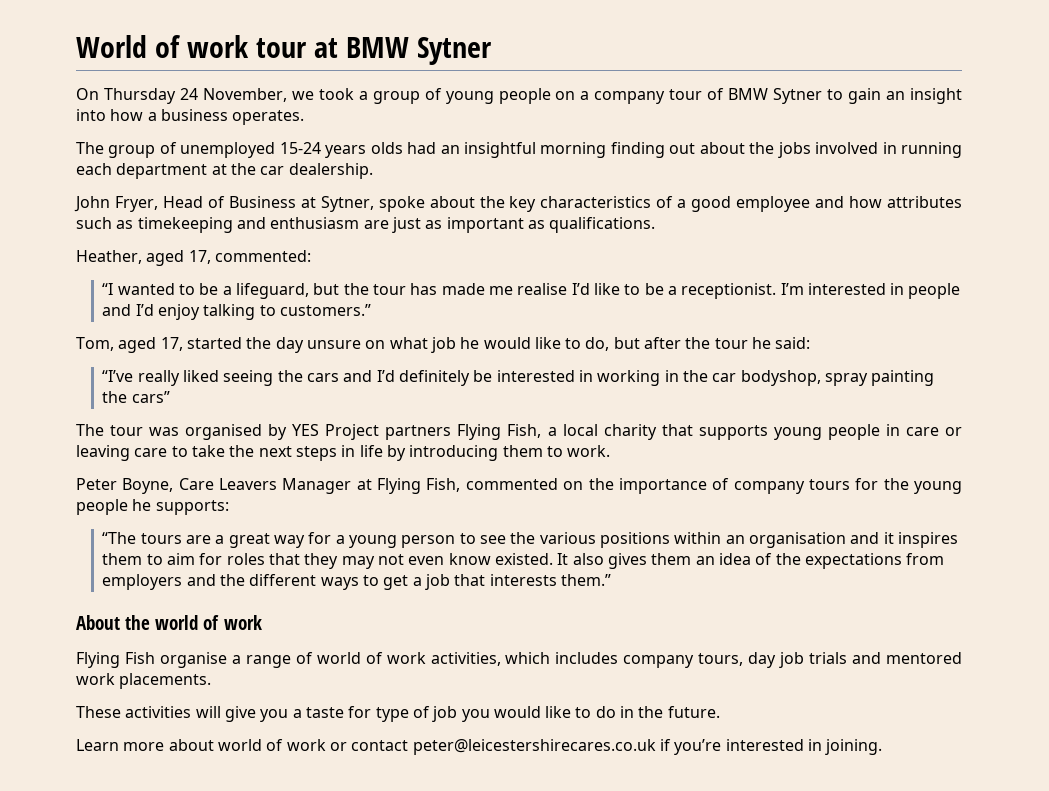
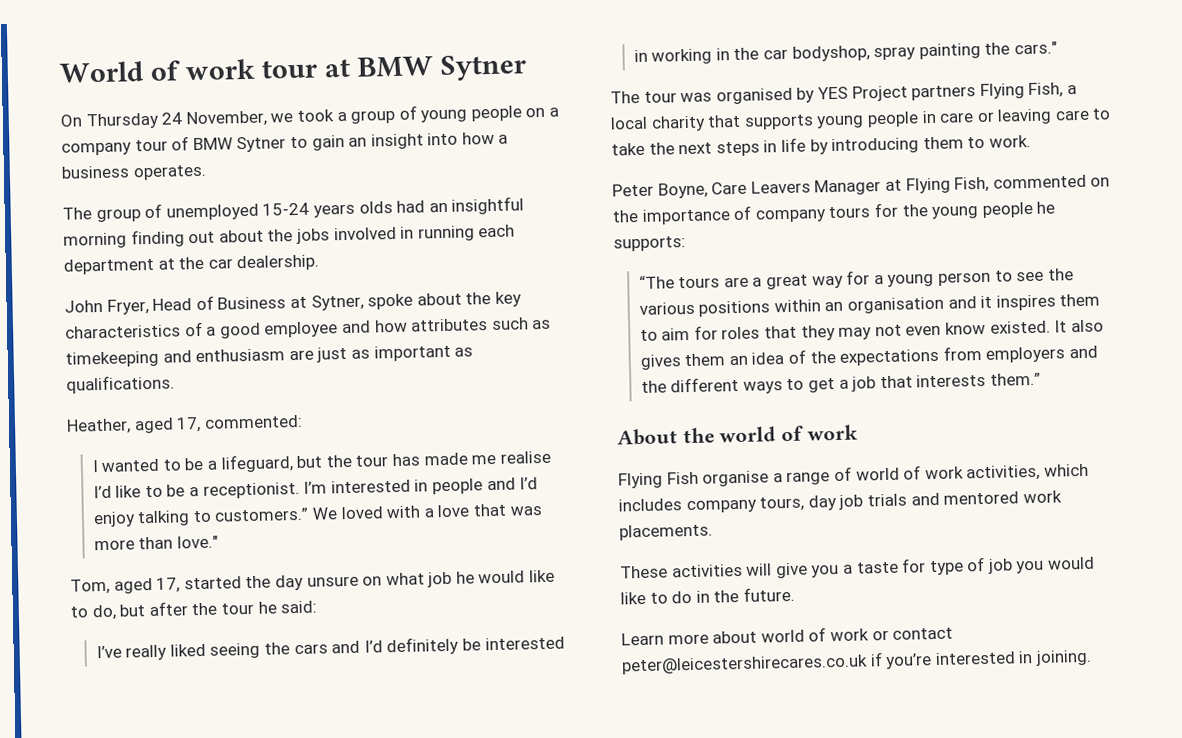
- “I wanted to be a lifeguard, but the tour has made me realise I’d like to be a receptionist.
+ I wanted to be a lifeguard, but the tour has made me realise I’d like to be a receptionist.
+ We loved with a love that was more than love."
- “I’ve really liked seeing the cars and I’d definitely be interested in working in the car bodyshop, spray painting the cars”
+ I’ve really liked seeing the cars and I’d definitely be interested in working in the car bodyshop, spray painting the cars."

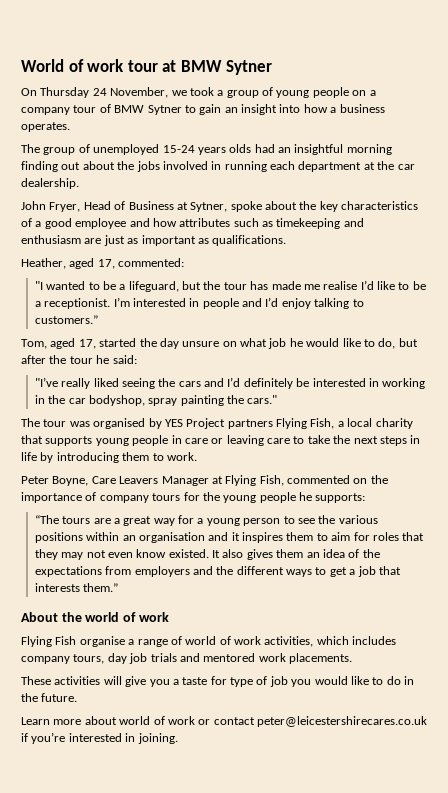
- I wanted to be a lifeguard, but the tour has made me realise I’d like to be a receptionist.
+ "I wanted to be a lifeguard, but the tour has made me realise I’d like to be a receptionist.
- We loved with a love that was more than love."
- I’ve really liked seeing the cars and I’d definitely be interested in working in the car bodyshop, spray painting the cars."
+ "I’ve really liked seeing the cars and I’d definitely be interested in working in the car bodyshop, spray painting the cars."

